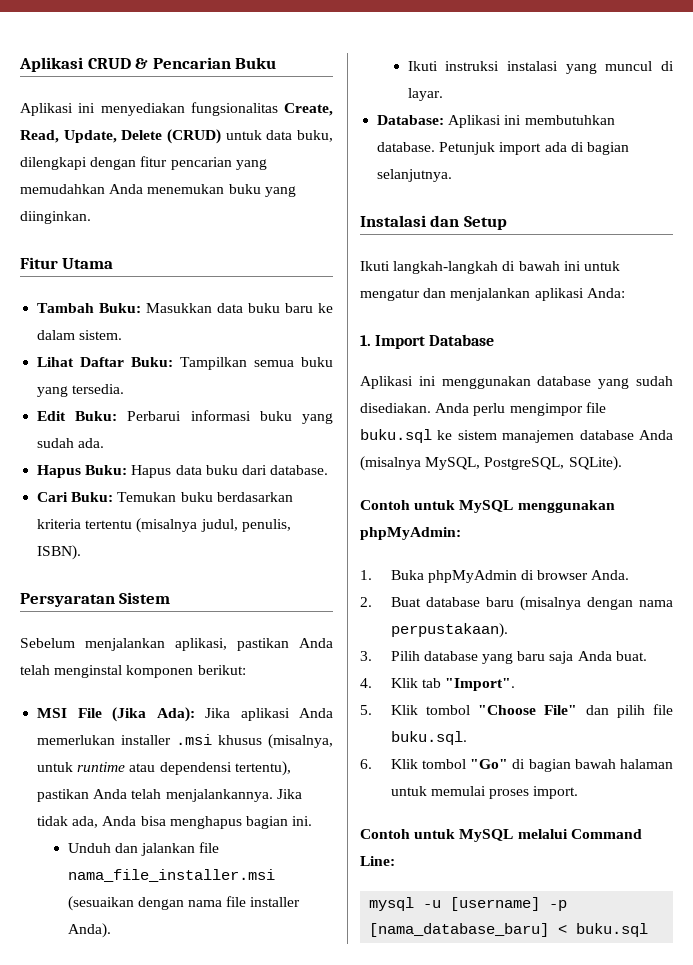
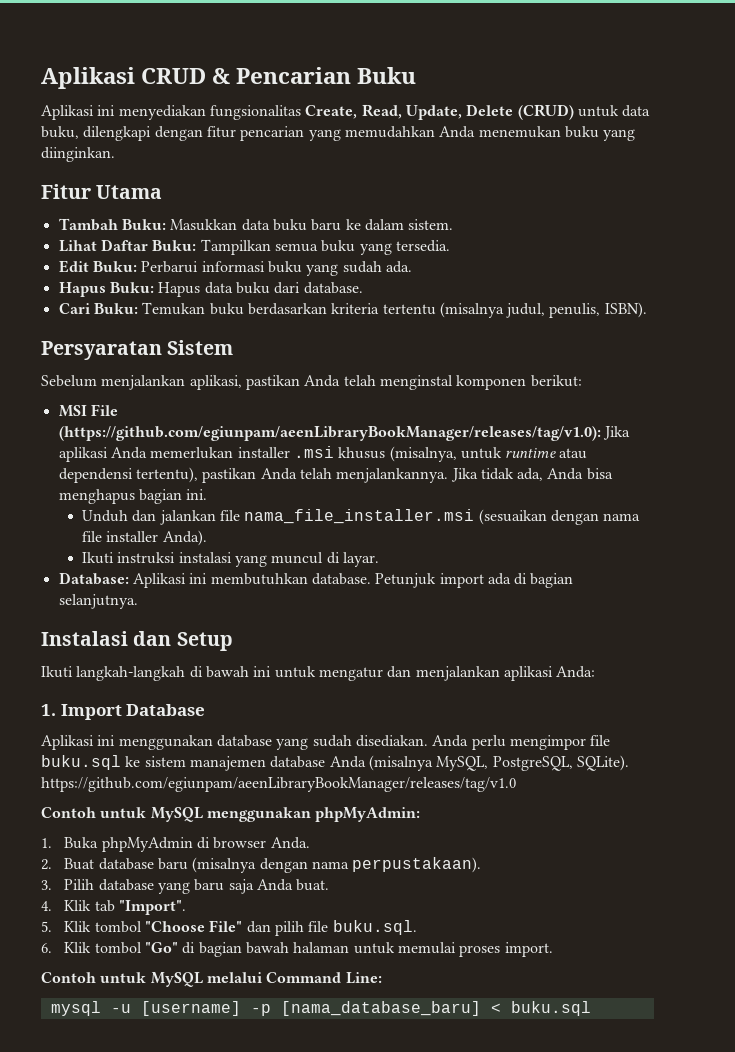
- MSI File (Jika Ada): Jika aplikasi Anda memerlukan installer .msi khusus (misalnya, untuk runtime atau dependensi tertentu), pastikan Anda telah menjalankannya.
+ MSI File (https://github.com/egiunpam/aeenLibraryBookManager/releases/tag/v1.0): Jika aplikasi Anda memerlukan installer .msi khusus (misalnya, untuk runtime atau dependensi tertentu), pastikan Anda telah menjalankannya.
- Anda perlu mengimpor file buku.sql ke sistem manajemen database Anda (misalnya MySQL, PostgreSQL, SQLite).
+ Anda perlu mengimpor file buku.sql ke sistem manajemen database Anda (misalnya MySQL, PostgreSQL, SQLite). https://github.com/egiunpam/aeenLibraryBookManager/releases/tag/v1.0

